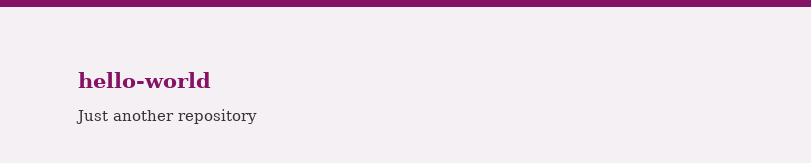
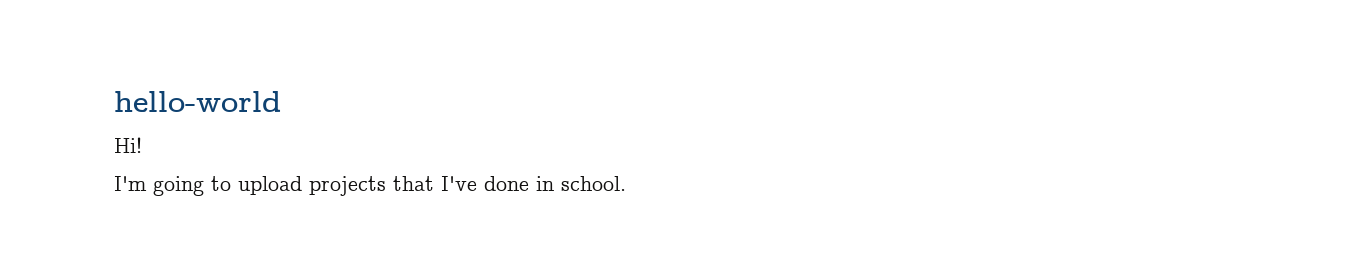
- Just another repository
+ Hi!
+ I'm going to upload projects that I've done in school.

